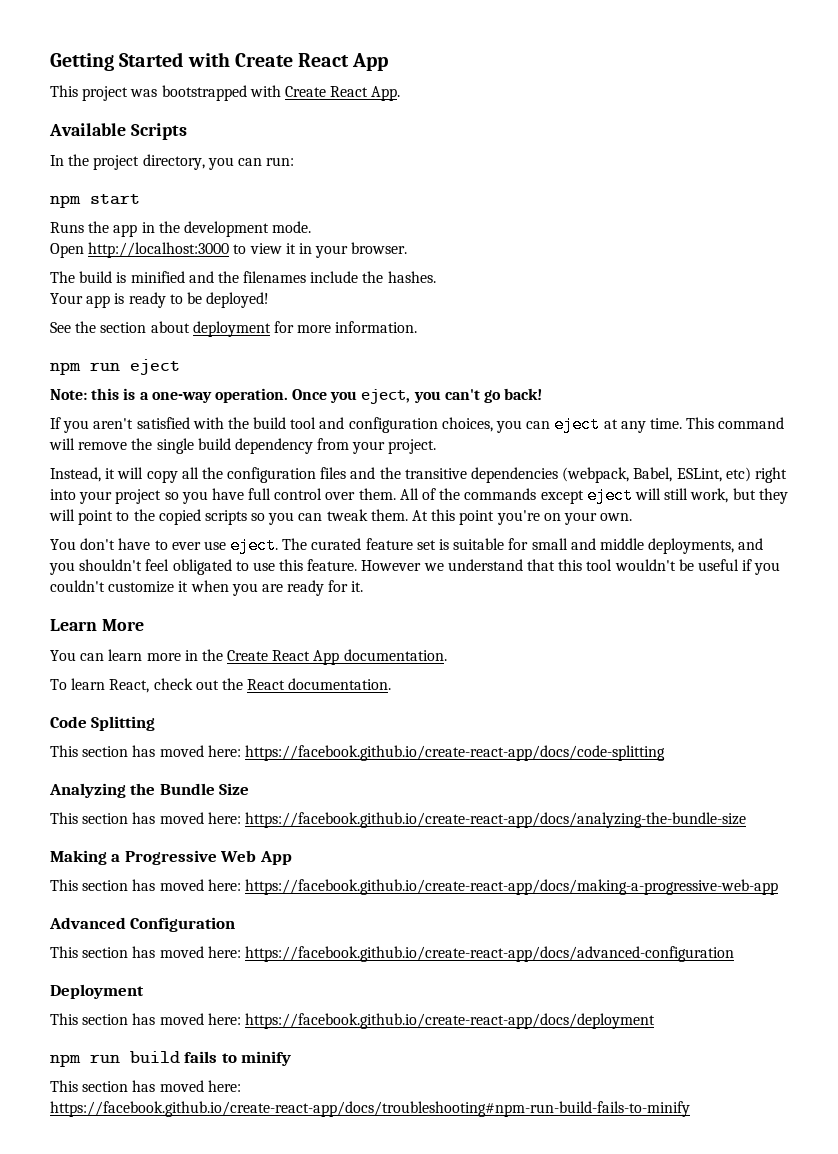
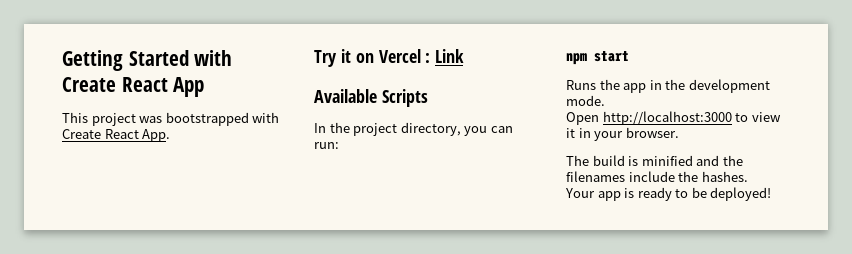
+ Try it on Vercel : Link
- See the section about deployment for more information.
- npm run eject
- Note: this is a one-way operation. Once you eject, you can't go back!
- If you aren't satisfied with the build tool and configuration choices, you can eject at any time. This command will remove the single build dependency from your project.
- Instead, it will copy all the configuration files and the transitive dependencies (webpack, Babel, ESLint, etc) right into your project so you have full control over them. All of the commands except eject will still work, but they will point to the copied scripts so you can tweak them. At this point you're on your own.
- You don't have to ever use eject. The curated feature set is suitable for small and middle deployments, and you shouldn't feel obligated to use this feature. However we understand that this tool wouldn't be useful if you couldn't customize it when you are ready for it.
- Learn More
- You can learn more in the Create React App documentation.
- To learn React, check out the React documentation.
- Code Splitting
- This section has moved here: https://facebook.github.io/create-react-app/docs/code-splitting
- Analyzing the Bundle Size
- This section has moved here: https://facebook.github.io/create-react-app/docs/analyzing-the-bundle-size
- Making a Progressive Web App
- This section has moved here: https://facebook.github.io/create-react-app/docs/making-a-progressive-web-app
- Advanced Configuration
- This section has moved here: https://facebook.github.io/create-react-app/docs/advanced-configuration
- Deployment
- This section has moved here: https://facebook.github.io/create-react-app/docs/deployment
- npm run build fails to minify
- This section has moved here: https://facebook.github.io/create-react-app/docs/troubleshooting#npm-run-build-fails-to-minify

